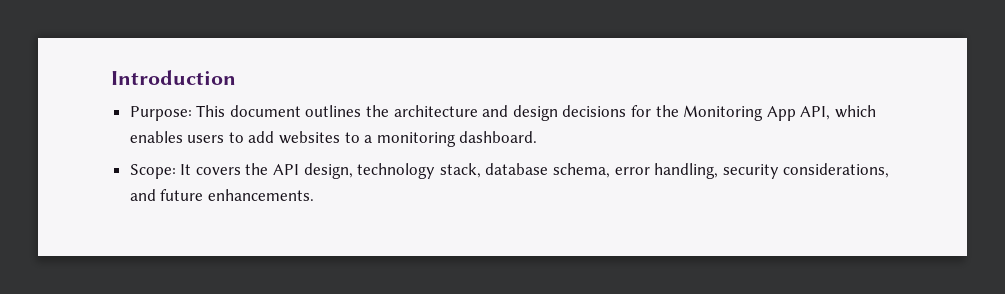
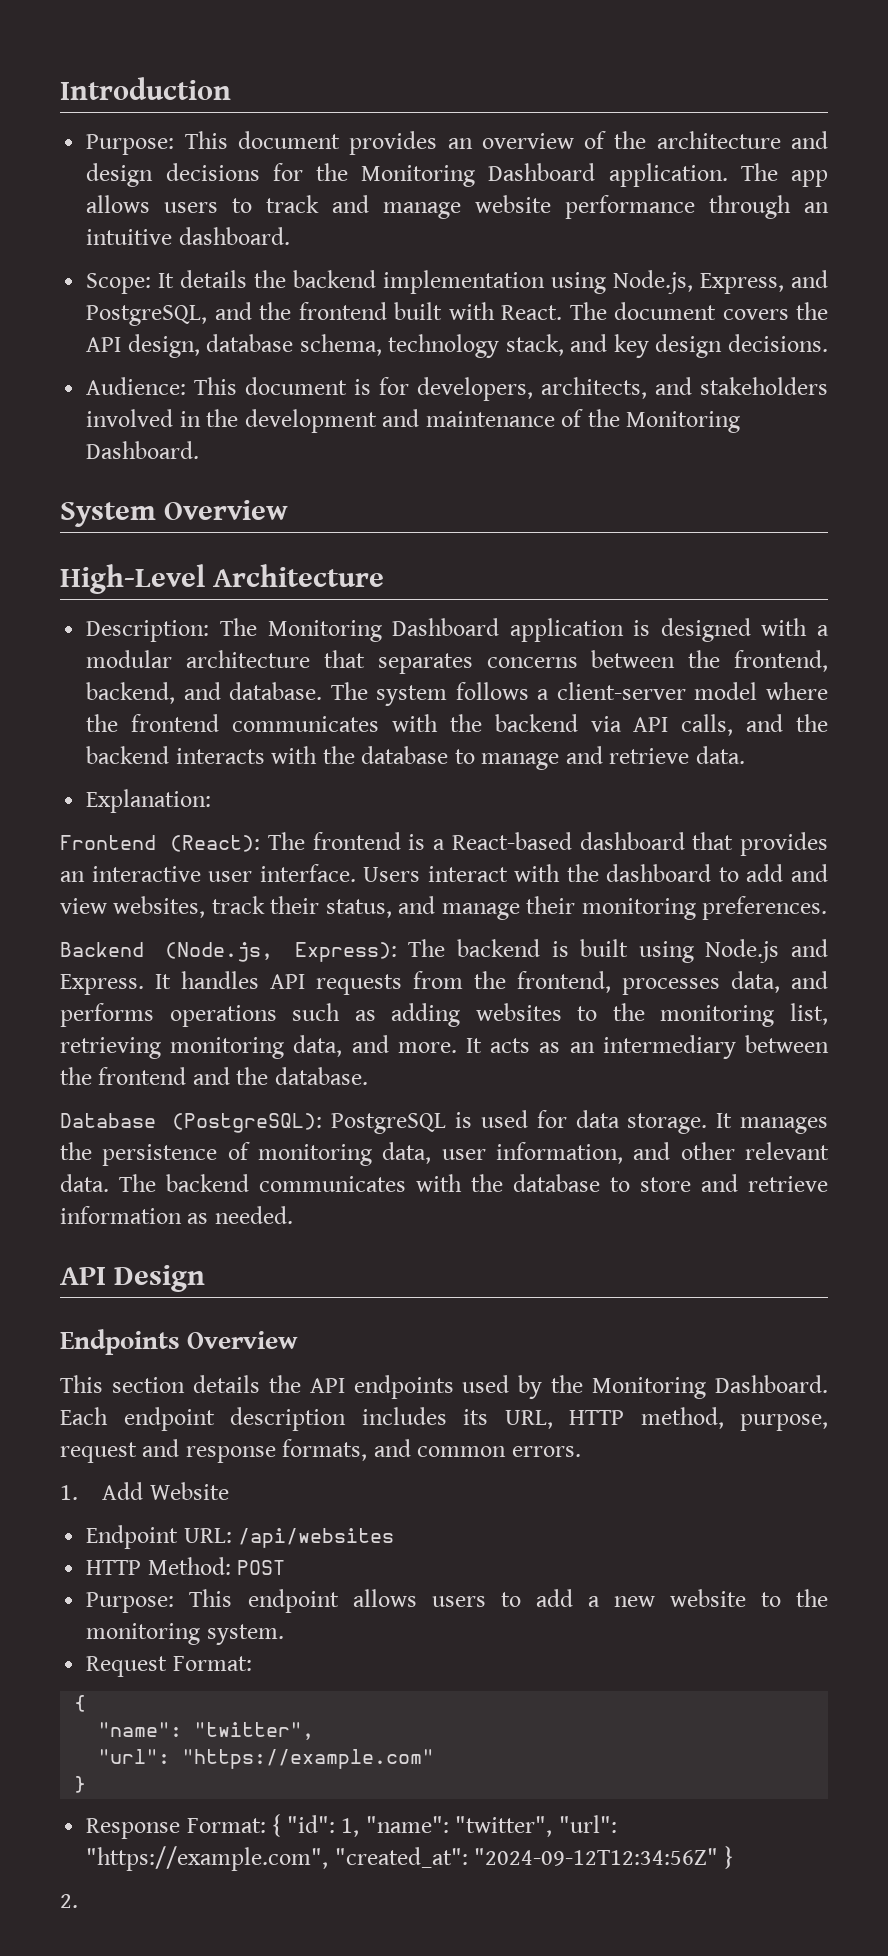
- Purpose: This document outlines the architecture and design decisions for the Monitoring App API, which enables users to add websites to a monitoring dashboard.
- Scope: It covers the API design, technology stack, database schema, error handling, security considerations, and future enhancements.
+ Purpose: This document provides an overview of the architecture and design decisions for the Monitoring Dashboard application. The app allows users to track and manage website performance through an intuitive dashboard.
+ Scope: It details the backend implementation using Node.js, Express, and PostgreSQL, and the frontend built with React. The document covers the API design, database schema, technology stack, and key design decisions.
+ Audience: This document is for developers, architects, and stakeholders involved in the development and maintenance of the Monitoring Dashboard.
+ System Overview
+ High-Level Architecture
+ Description: The Monitoring Dashboard application is designed with a modular architecture that separates concerns between the frontend, backend, and database. The system follows a client-server model where the frontend communicates with the backend via API calls, and the backend interacts with the database to manage and retrieve data.
+ Explanation:
+ Frontend (React): The frontend is a React-based dashboard that provides an interactive user interface. Users interact with the dashboard to add and view websites, track their status, and manage their monitoring preferences.
+ Backend (Node.js, Express): The backend is built using Node.js and Express. It handles API requests from the frontend, processes data, and performs operations such as adding websites to the monitoring list, retrieving monitoring data, and more. It acts as an intermediary between the frontend and the database.
+ Database (PostgreSQL): PostgreSQL is used for data storage. It manages the persistence of monitoring data, user information, and other relevant data. The backend communicates with the database to store and retrieve information as needed.
+ API Design
+ Endpoints Overview
+ This section details the API endpoints used by the Monitoring Dashboard. Each endpoint description includes its URL, HTTP method, purpose, request and response formats, and common errors.
+ 1. Add Website
+ Endpoint URL: /api/websites
+ HTTP Method: POST
+ Purpose: This endpoint allows users to add a new website to the monitoring system.
+ Request Format:
+ {
+ "name": "twitter",
+ "url": "https://example.com"
+ }
+ Response Format: { "id": 1, "name": "twitter", "url": "https://example.com", "created_at": "2024-09-12T12:34:56Z" }
+ 2.

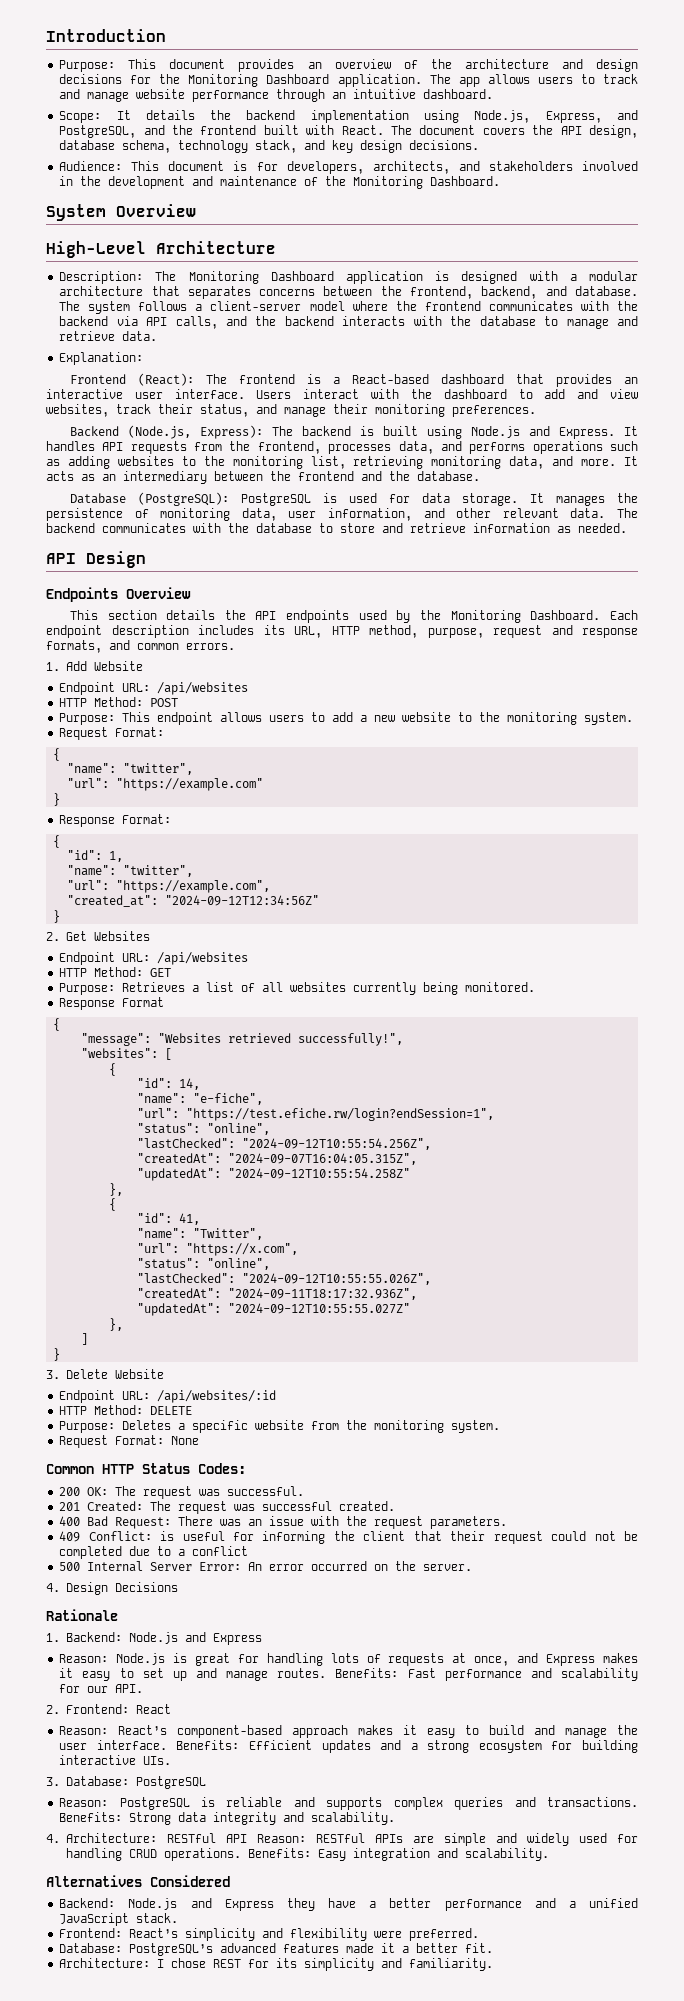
- Response Format: { "id": 1, "name": "twitter", "url": "https://example.com", "created_at": "2024-09-12T12:34:56Z" }
+ Response Format:
+ {
+ "id": 1,
+ "name": "twitter",
+ "url": "https://example.com",
+ "created_at": "2024-09-12T12:34:56Z"
+ }
- 2.
+ 2. Get Websites
+ Endpoint URL: /api/websites
+ HTTP Method: GET
+ Purpose: Retrieves a list of all websites currently being monitored.
+ Response Format
+ {
+ "message": "Websites retrieved successfully!",
+ "websites": [
+ {
+ "id": 14,
+ "name": "e-fiche",
+ "url": "https://test.efiche.rw/login?endSession=1",
+ "status": "online",
+ "lastChecked": "2024-09-12T10:55:54.256Z",
+ "createdAt": "2024-09-07T16:04:05.315Z",
+ "updatedAt": "2024-09-12T10:55:54.258Z"
+ },
+ {
+ "id": 41,
+ "name": "Twitter",
+ "url": "https://x.com",
+ "status": "online",
+ "lastChecked": "2024-09-12T10:55:55.026Z",
+ "createdAt": "2024-09-11T18:17:32.936Z",
+ "updatedAt": "2024-09-12T10:55:55.027Z"
+ },
+ ]
+ }
+ 3. Delete Website
+ Endpoint URL: /api/websites/:id
+ HTTP Method: DELETE
+ Purpose: Deletes a specific website from the monitoring system.
+ Request Format: None
+ Common HTTP Status Codes:
+ 200 OK: The request was successful.
+ 201 Created: The request was successful created.
+ 400 Bad Request: There was an issue with the request parameters.
+ 409 Conflict: is useful for informing the client that their request could not be completed due to a conflict
+ 500 Internal Server Error: An error occurred on the server.
+ 4. Design Decisions
+ Rationale
+ 1. Backend: Node.js and Express
+ Reason: Node.js is great for handling lots of requests at once, and Express makes it easy to set up and manage routes. Benefits: Fast performance and scalability for our API.
+ 2. Frontend: React
+ Reason: React’s component-based approach makes it easy to build and manage the user interface. Benefits: Efficient updates and a strong ecosystem for building interactive UIs.
+ 3. Database: PostgreSQL
+ Reason: PostgreSQL is reliable and supports complex queries and transactions. Benefits: Strong data integrity and scalability.
+ 4. Architecture: RESTful API Reason: RESTful APIs are simple and widely used for handling CRUD operations. Benefits: Easy integration and scalability.
+ Alternatives Considered
+ Backend: Node.js and Express they have a better performance and a unified JavaScript stack.
+ Frontend: React’s simplicity and flexibility were preferred.
+ Database: PostgreSQL’s advanced features made it a better fit.
+ Architecture: I chose REST for its simplicity and familiarity.

